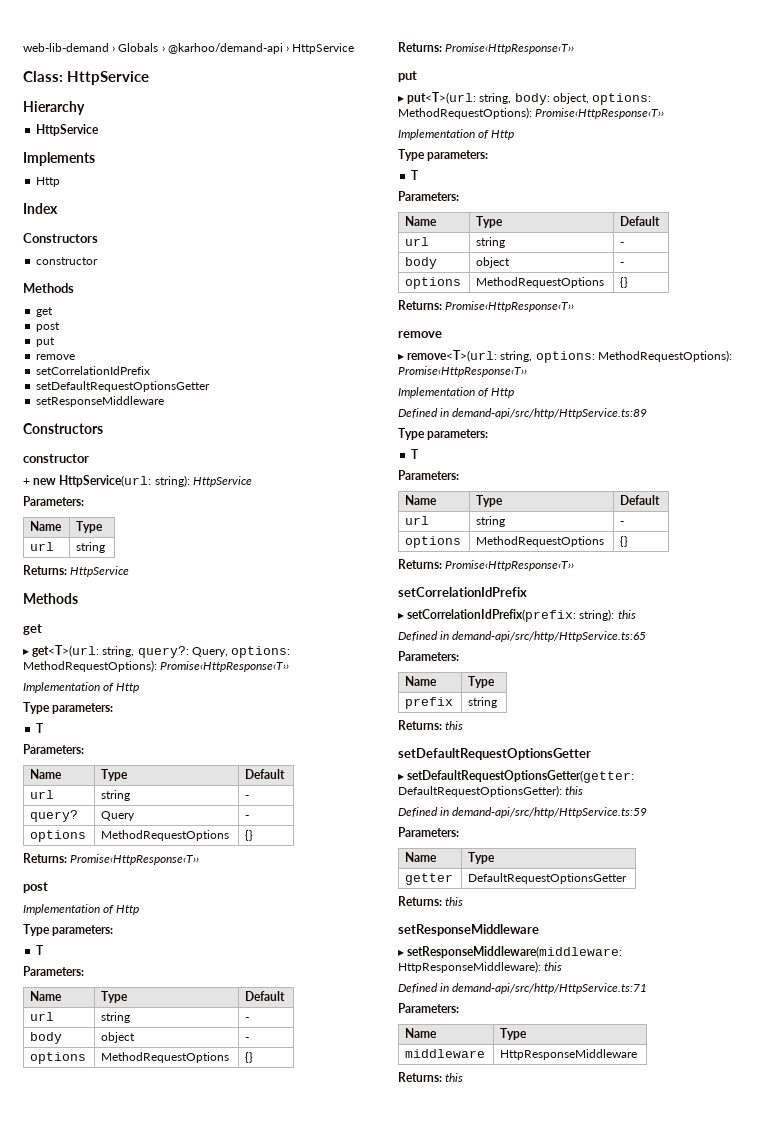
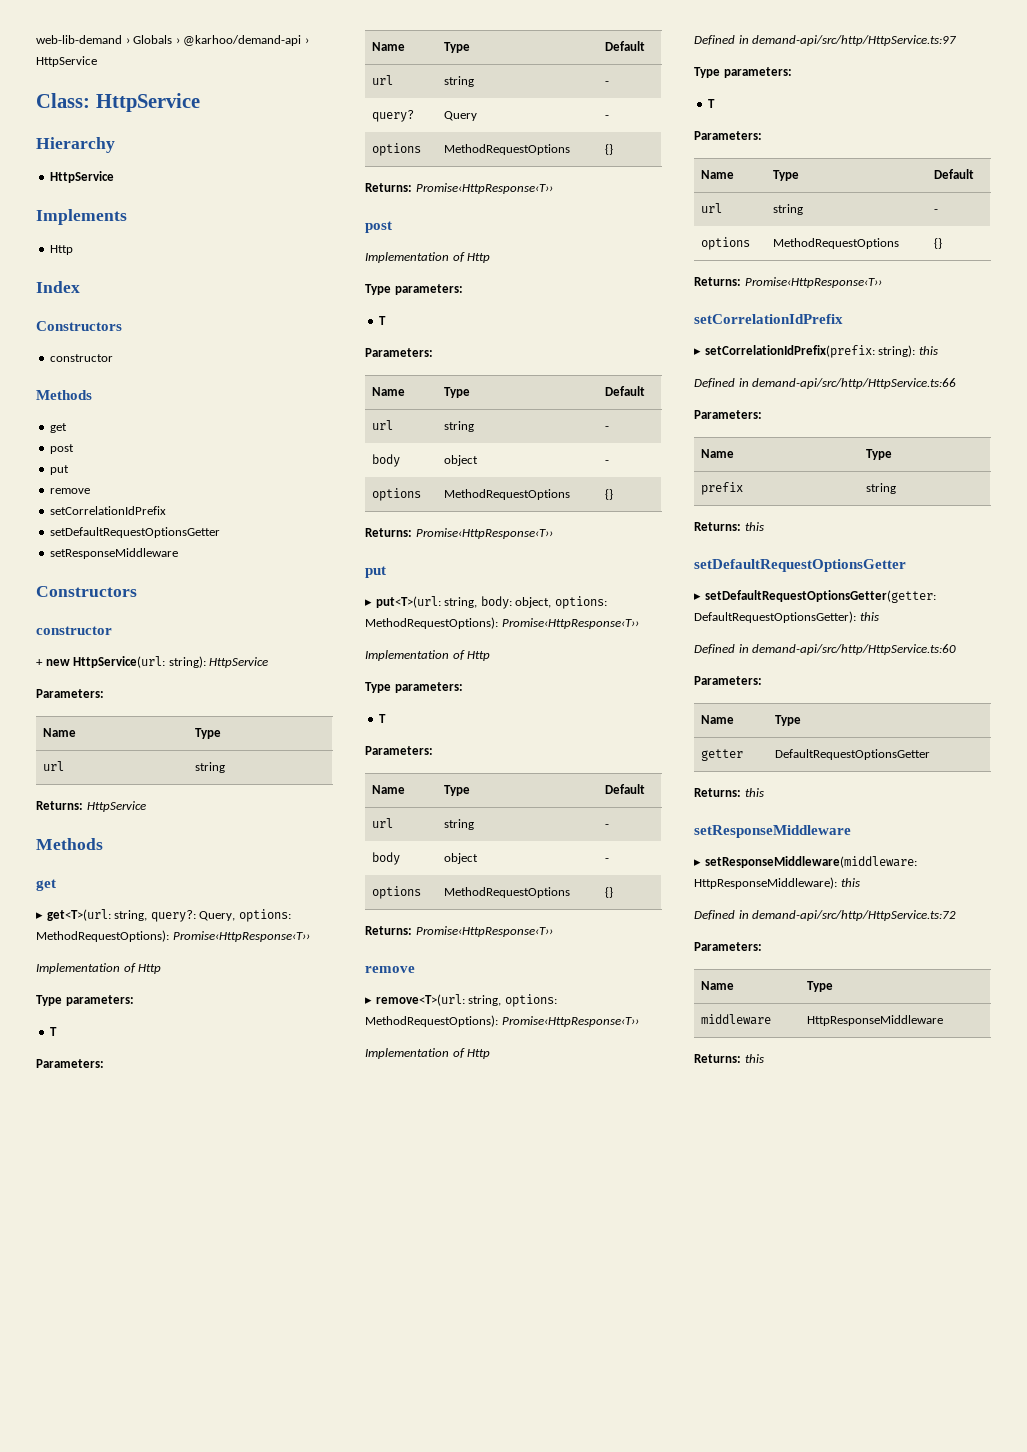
- Defined in demand-api/src/http/HttpService.ts:89
+ Defined in demand-api/src/http/HttpService.ts:97
- Defined in demand-api/src/http/HttpService.ts:65
+ Defined in demand-api/src/http/HttpService.ts:66
- Defined in demand-api/src/http/HttpService.ts:59
+ Defined in demand-api/src/http/HttpService.ts:60
- Defined in demand-api/src/http/HttpService.ts:71
+ Defined in demand-api/src/http/HttpService.ts:72

